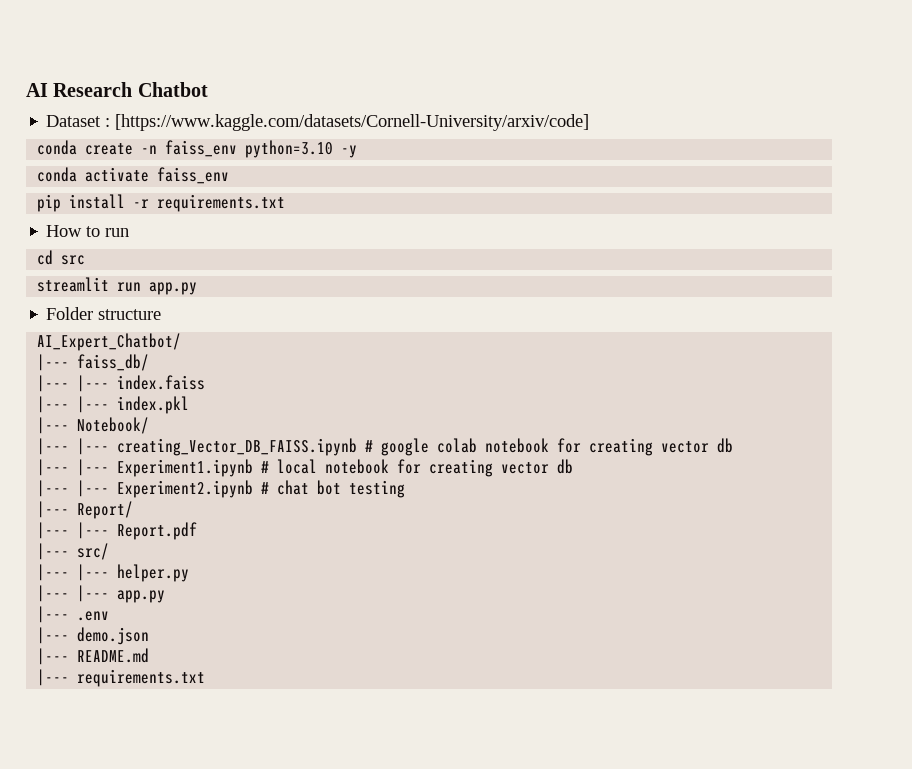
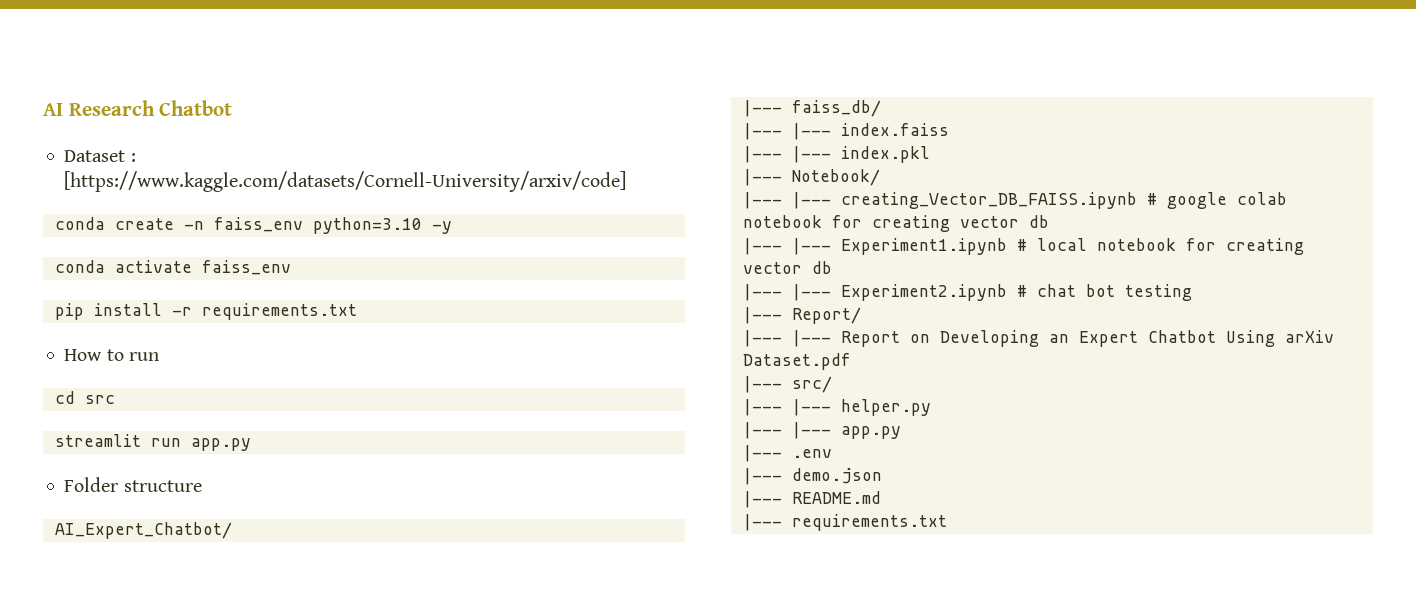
- |--- |--- Report.pdf
+ |--- |--- Report on Developing an Expert Chatbot Using arXiv Dataset.pdf

